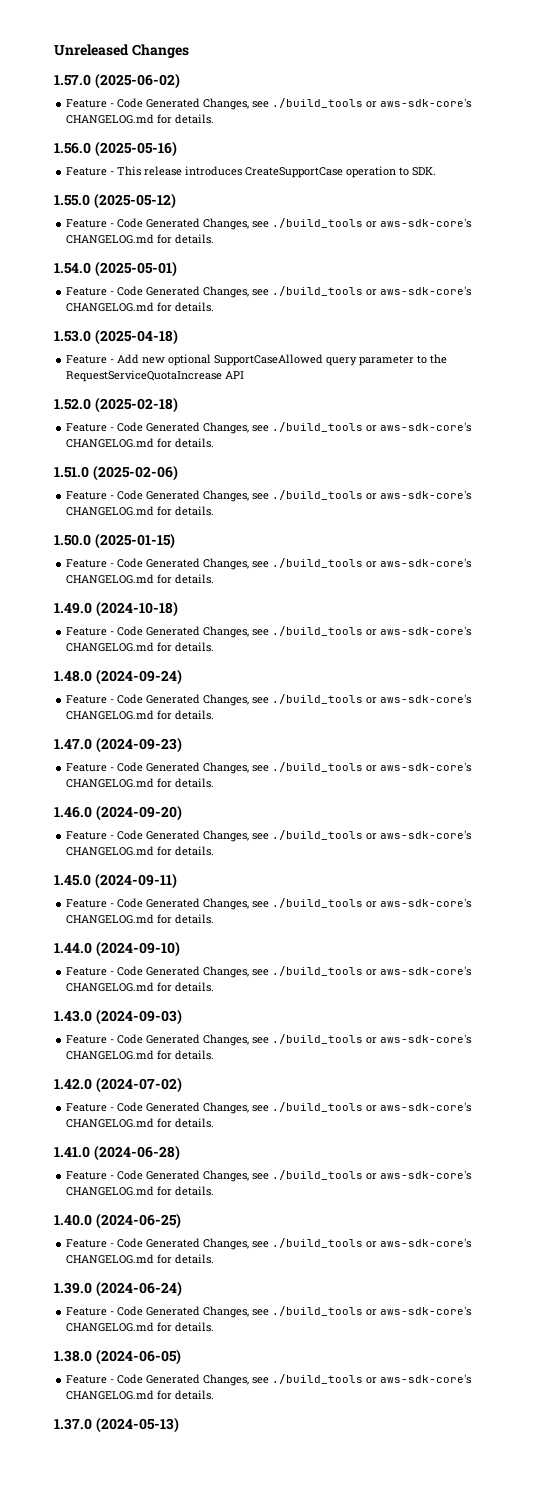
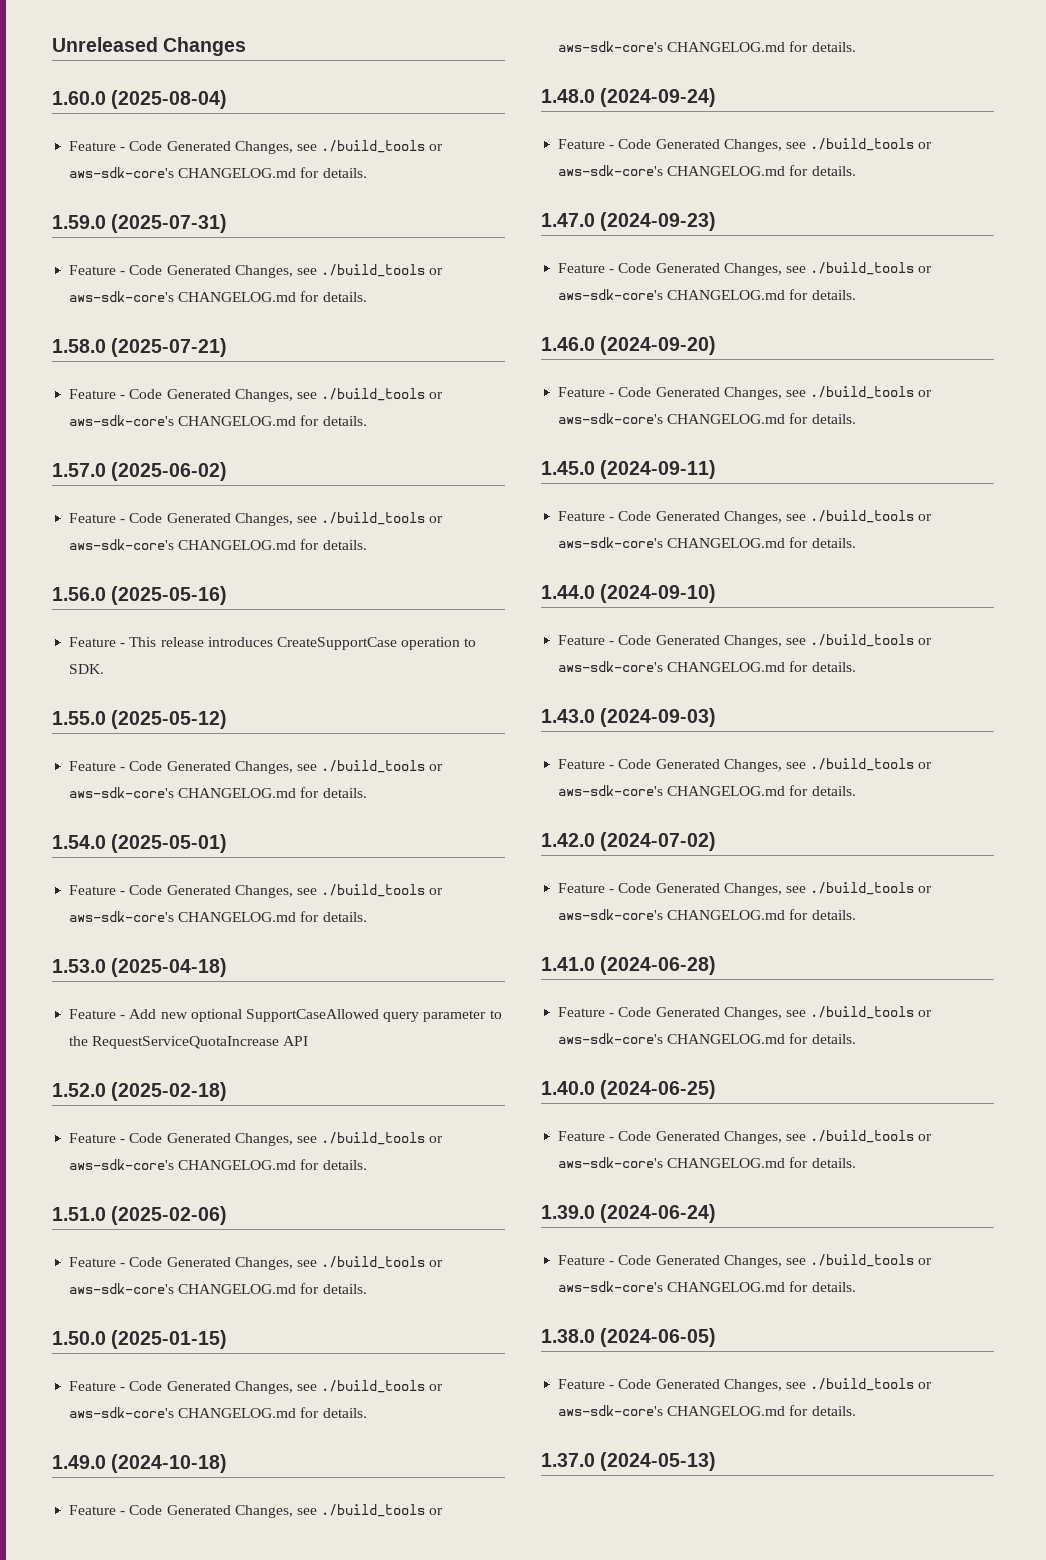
+ 1.60.0 (2025-08-04)
+ Feature - Code Generated Changes, see ./build_tools or aws-sdk-core's CHANGELOG.md for details.
+ 1.59.0 (2025-07-31)
+ Feature - Code Generated Changes, see ./build_tools or aws-sdk-core's CHANGELOG.md for details.
+ 1.58.0 (2025-07-21)
+ Feature - Code Generated Changes, see ./build_tools or aws-sdk-core's CHANGELOG.md for details.

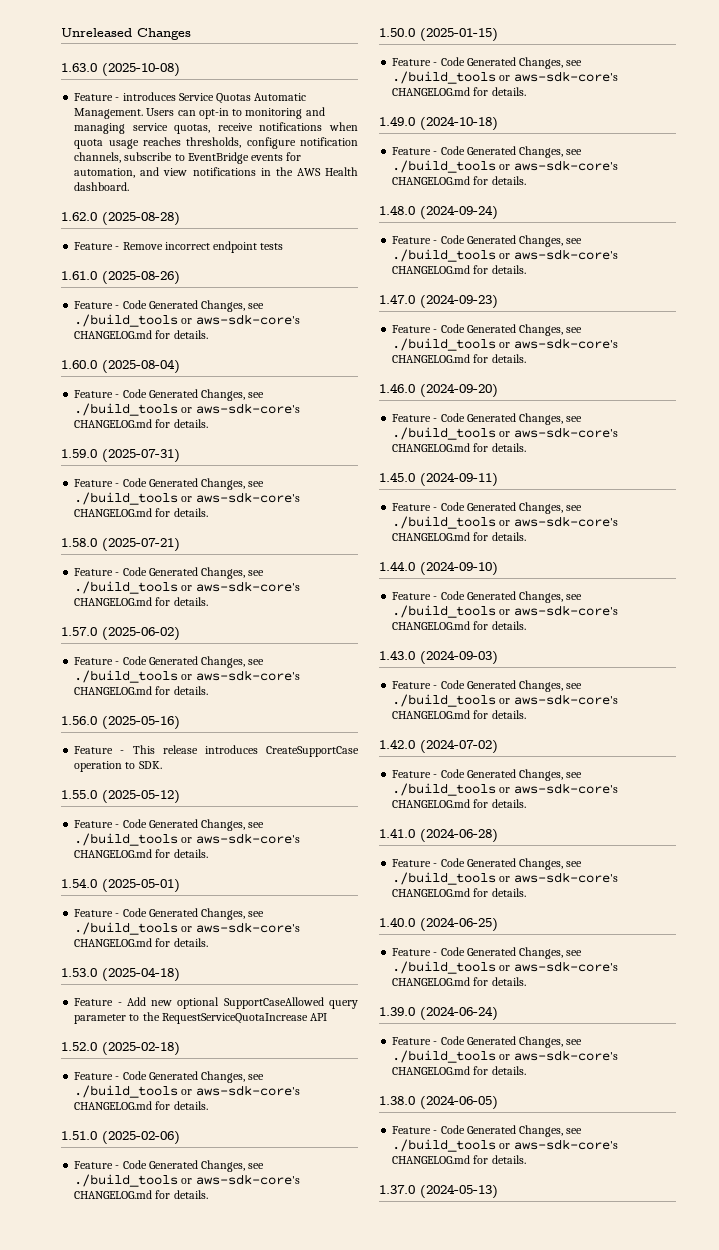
+ 1.63.0 (2025-10-08)
+ Feature - introduces Service Quotas Automatic Management. Users can opt-in to monitoring and managing service quotas, receive notifications when quota usage reaches thresholds, configure notification channels, subscribe to EventBridge events for automation, and view notifications in the AWS Health dashboard.
+ 1.62.0 (2025-08-28)
+ Feature - Remove incorrect endpoint tests
+ 1.61.0 (2025-08-26)
+ Feature - Code Generated Changes, see ./build_tools or aws-sdk-core's CHANGELOG.md for details.

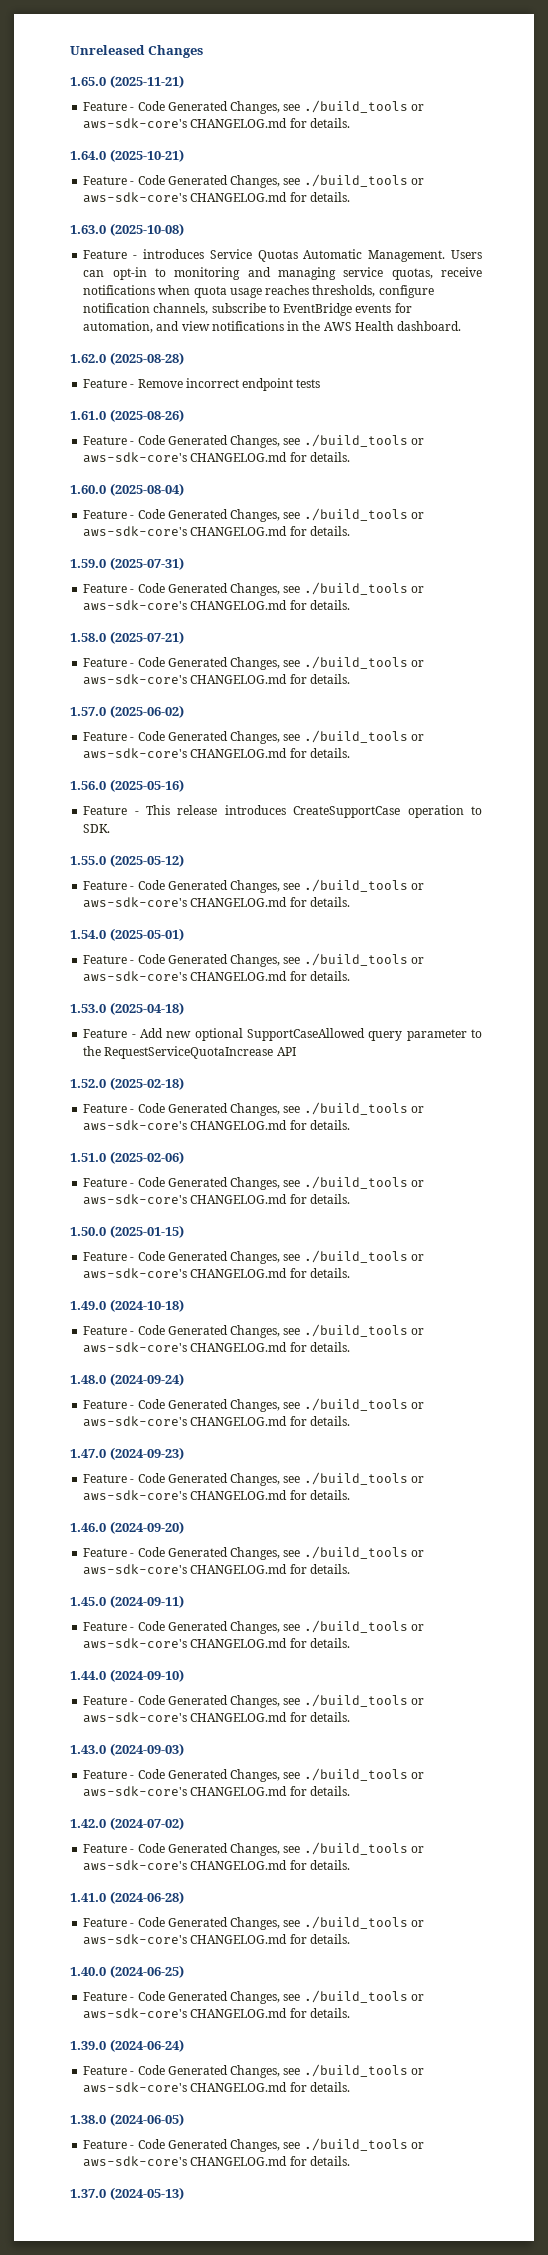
+ 1.65.0 (2025-11-21)
+ Feature - Code Generated Changes, see ./build_tools or aws-sdk-core's CHANGELOG.md for details.
+ 1.64.0 (2025-10-21)
+ Feature - Code Generated Changes, see ./build_tools or aws-sdk-core's CHANGELOG.md for details.

